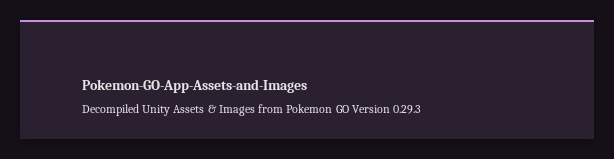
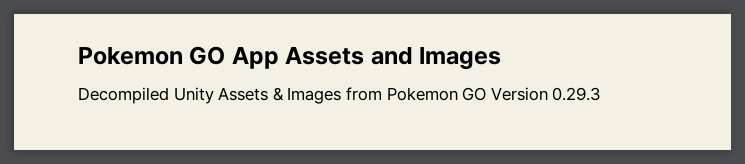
- Pokemon-GO-App-Assets-and-Images
+ Pokemon GO App Assets and Images

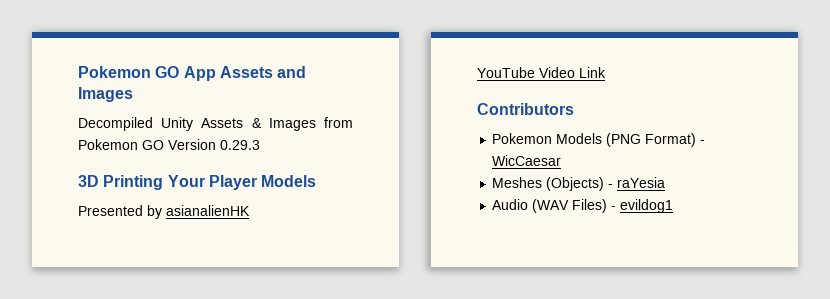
+ 3D Printing Your Player Models
+ Presented by asianalienHK
+ YouTube Video Link
+ Contributors
+ Pokemon Models (PNG Format) - WicCaesar
+ Meshes (Objects) - raYesia
+ Audio (WAV Files) - evildog1

